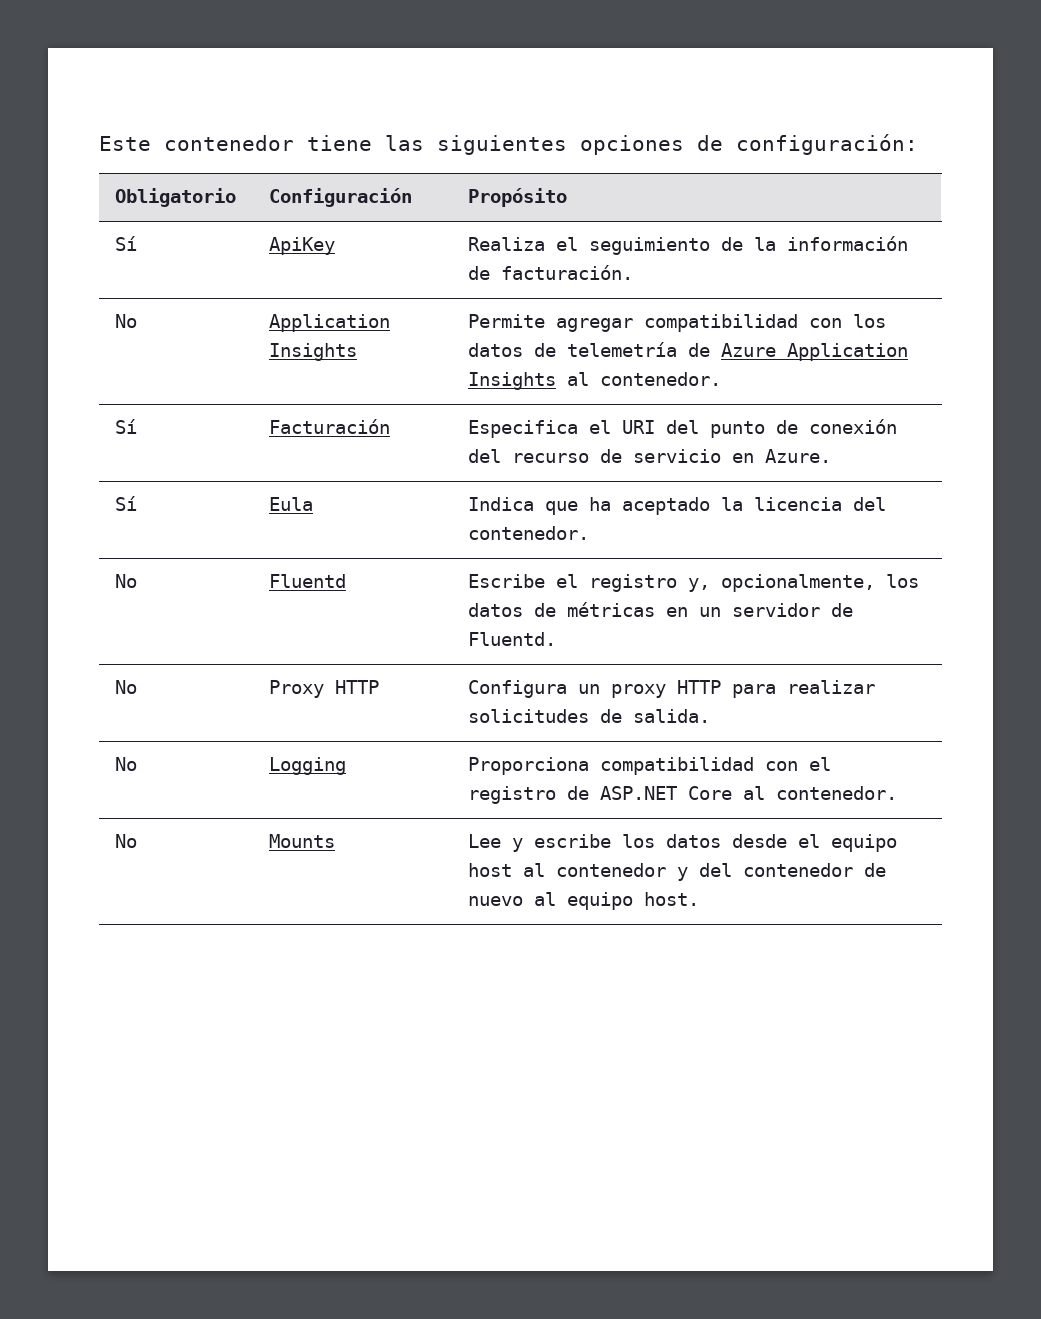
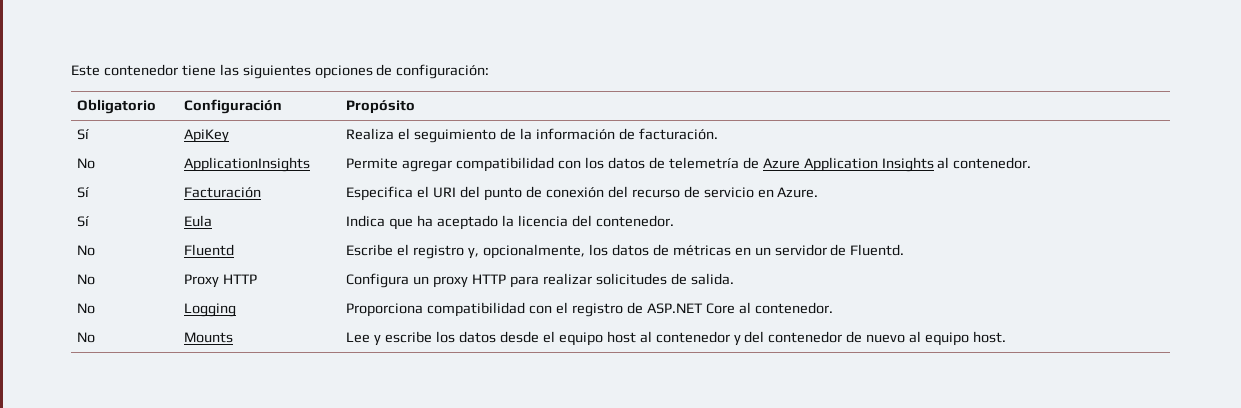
- No | Application Insights | Permite agregar compatibilidad con los datos de telemetría de Azure Application Insights al contenedor.
+ No | ApplicationInsights | Permite agregar compatibilidad con los datos de telemetría de Azure Application Insights al contenedor.

